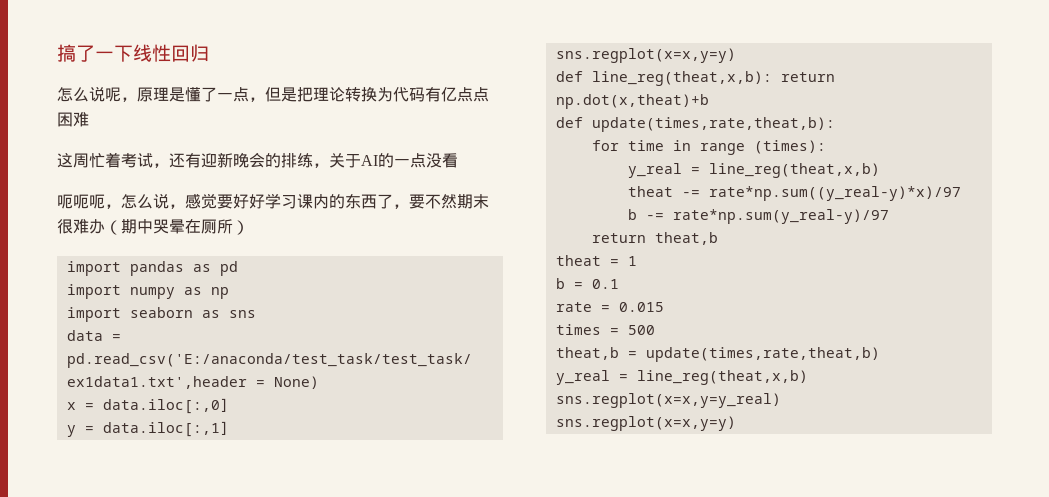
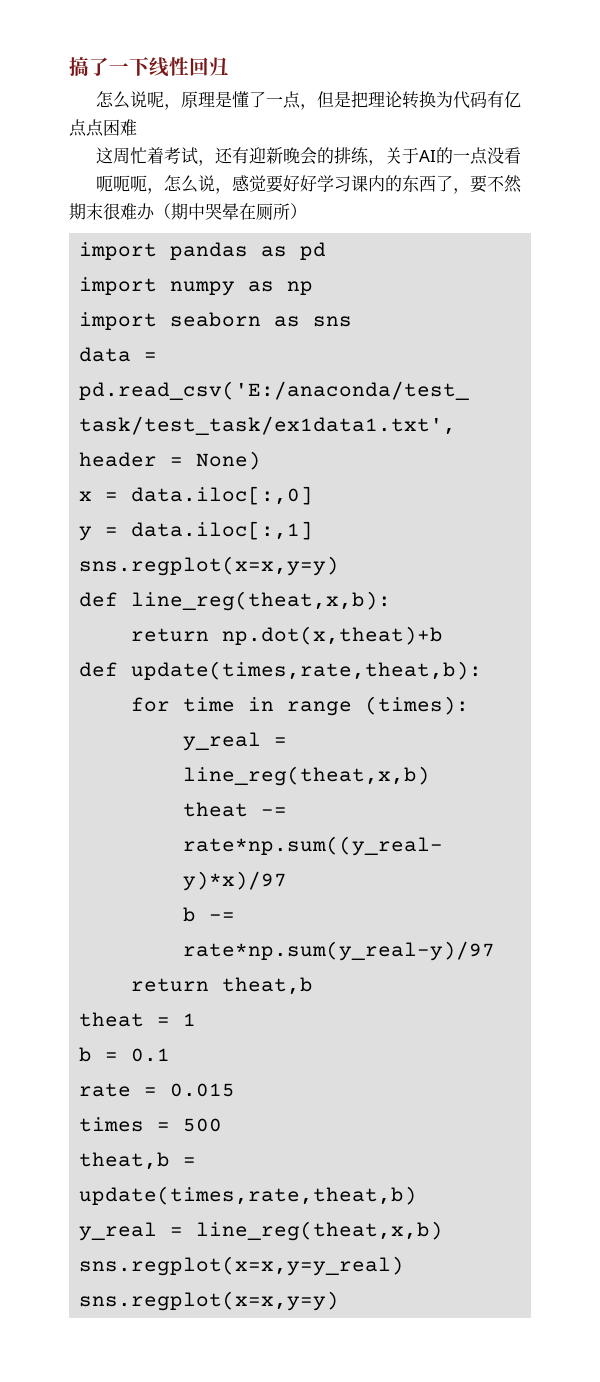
- def line_reg(theat,x,b): return np.dot(x,theat)+b
+ def line_reg(theat,x,b):
+ return np.dot(x,theat)+b

